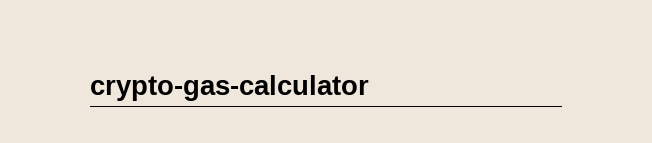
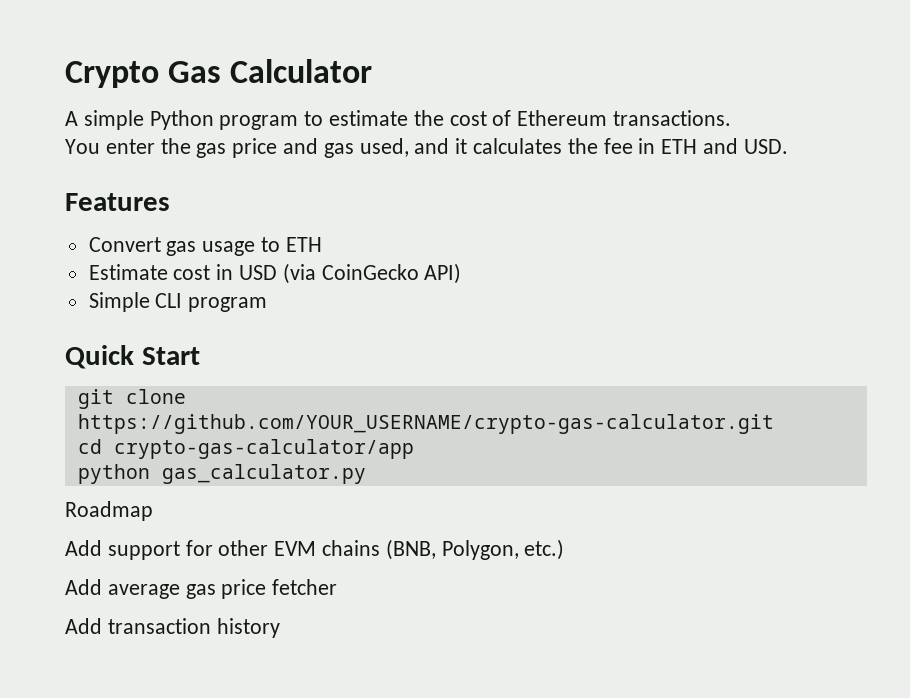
- crypto-gas-calculator
+ Crypto Gas Calculator
+ A simple Python program to estimate the cost of Ethereum transactions.
+ You enter the gas price and gas used, and it calculates the fee in ETH and USD.
+ Features
+ Convert gas usage to ETH
+ Estimate cost in USD (via CoinGecko API)
+ Simple CLI program
+ Quick Start
+ git clone https://github.com/YOUR_USERNAME/crypto-gas-calculator.git
+ cd crypto-gas-calculator/app
+ python gas_calculator.py
+ Roadmap
+ Add support for other EVM chains (BNB, Polygon, etc.)
+ Add average gas price fetcher
+ Add transaction history

